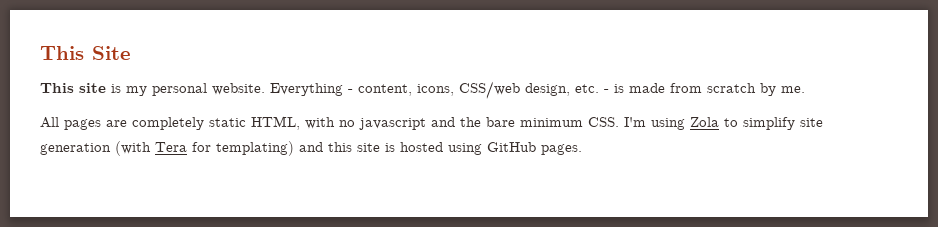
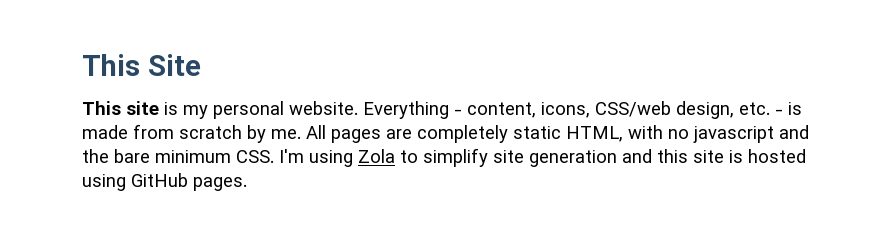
- Everything - content, icons, CSS/web design, etc. - is made from scratch by me.
- All pages are completely static HTML, with no javascript and the bare minimum CSS. I'm using Zola to simplify site generation (with Tera for templating) and this site is hosted using GitHub pages.
+ Everything - content, icons, CSS/web design, etc. - is made from scratch by me. All pages are completely static HTML, with no javascript and the bare minimum CSS. I'm using Zola to simplify site generation and this site is hosted using GitHub pages.

